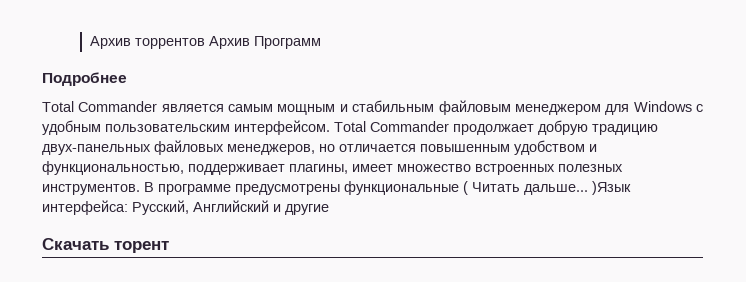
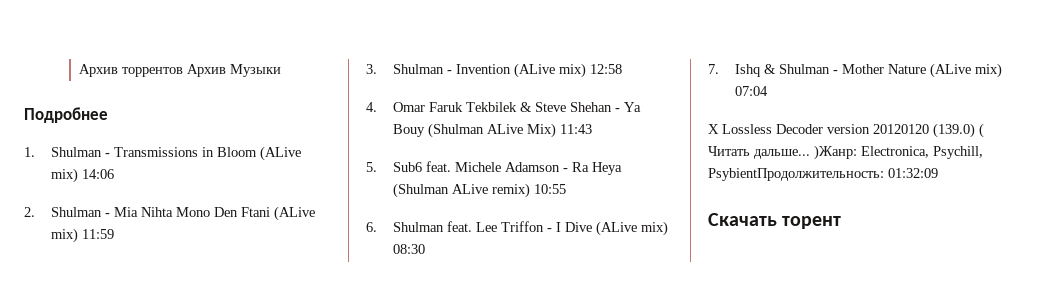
- Архив торрентов Архив Программ
+ Архив торрентов Архив Музыки
- Total Commander является самым мощным и стабильным файловым менеджером для Windows с удобным пользовательским интерфейсом. Total Commander продолжает добрую традицию двух-панельных файловых менеджеров, но отличается повышенным удобством и функциональностью, поддерживает плагины, имеет множество встроенных полезных инструментов. В программе предусмотрены функциональные ( Читать дальше... )Язык интерфейса: Русский, Английский и другие
+ 1. Shulman - Transmissions in Bloom (ALive mix) 14:06
+ 2. Shulman - Mia Nihta Mono Den Ftani (ALive mix) 11:59
+ 3. Shulman - Invention (ALive mix) 12:58
+ 4. Omar Faruk Tekbilek & Steve Shehan - Ya Bouy (Shulman ALive Mix) 11:43
+ 5. Sub6 feat. Michele Adamson - Ra Heya (Shulman ALive remix) 10:55
+ 6. Shulman feat. Lee Triffon - I Dive (ALive mix) 08:30
+ 7. Ishq & Shulman - Mother Nature (ALive mix) 07:04
+ X Lossless Decoder version 20120120 (139.0) ( Читать дальше... )Жанр: Electronica, Psyсhill, PsybientПродолжительность: 01:32:09

